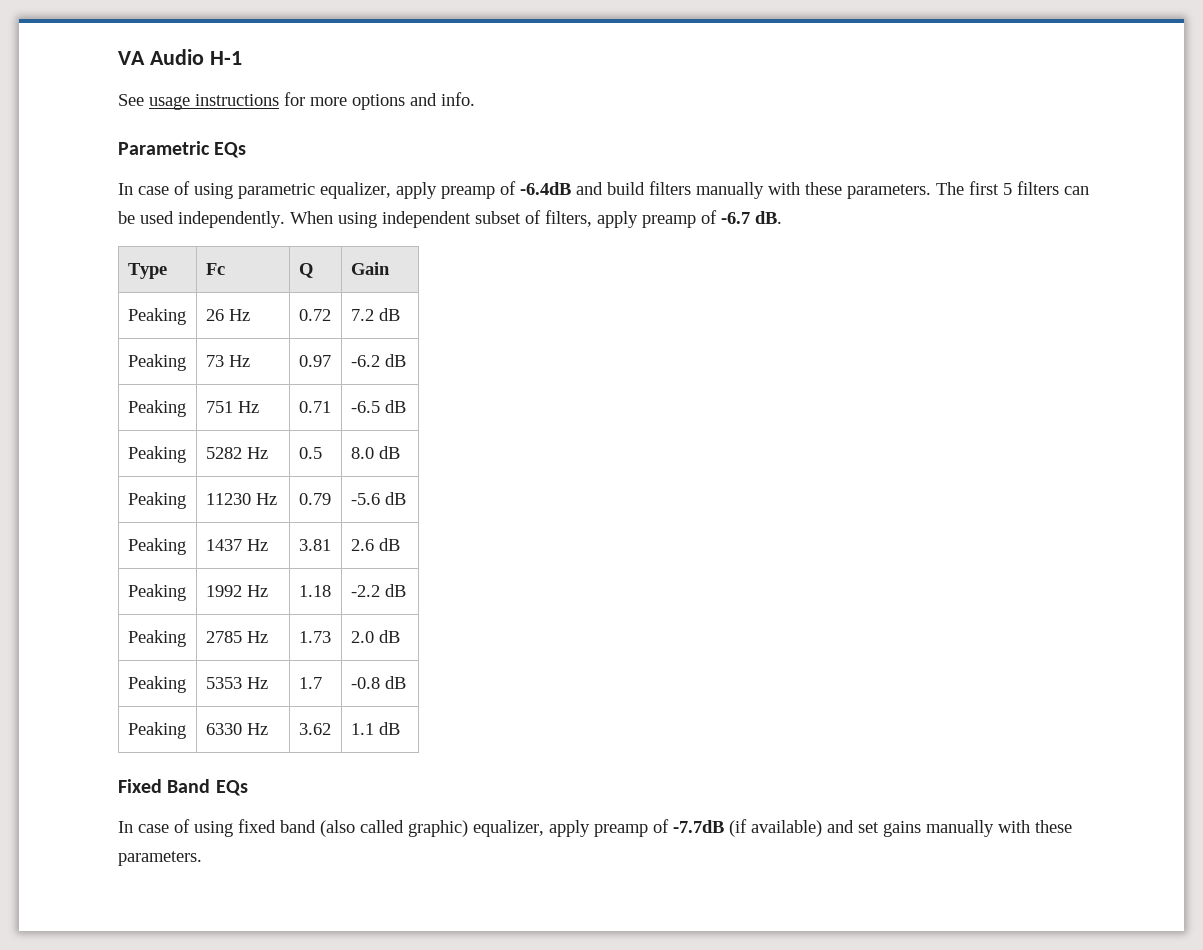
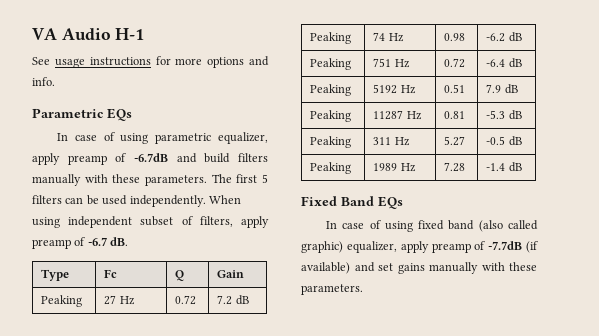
- In case of using parametric equalizer, apply preamp of -6.4dB and build filters manually with these parameters.
+ In case of using parametric equalizer, apply preamp of -6.7dB and build filters manually with these parameters.
- Peaking | 26 Hz | 0.72 | 7.2 dB
+ Peaking | 27 Hz | 0.72 | 7.2 dB
- Peaking | 73 Hz | 0.97 | -6.2 dB
+ Peaking | 74 Hz | 0.98 | -6.2 dB
- Peaking | 751 Hz | 0.71 | -6.5 dB
- Peaking | 5282 Hz | 0.5 | 8.0 dB
- Peaking | 11230 Hz | 0.79 | -5.6 dB
- Peaking | 1437 Hz | 3.81 | 2.6 dB
- Peaking | 1992 Hz | 1.18 | -2.2 dB
- Peaking | 2785 Hz | 1.73 | 2.0 dB
- Peaking | 5353 Hz | 1.7 | -0.8 dB
- Peaking | 6330 Hz | 3.62 | 1.1 dB
+ Peaking | 751 Hz | 0.72 | -6.4 dB
+ Peaking | 5192 Hz | 0.51 | 7.9 dB
+ Peaking | 11287 Hz | 0.81 | -5.3 dB
+ Peaking | 311 Hz | 5.27 | -0.5 dB
+ Peaking | 1989 Hz | 7.28 | -1.4 dB

